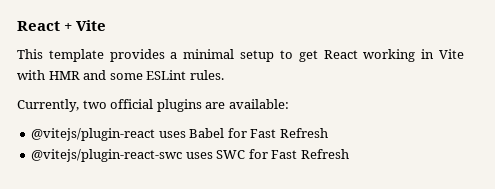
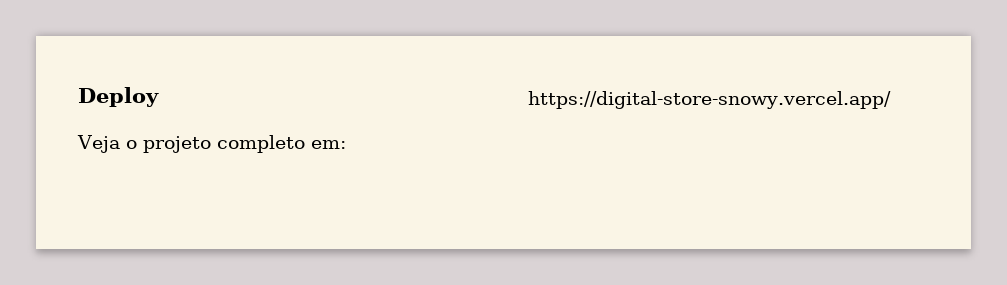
- React + Vite
- This template provides a minimal setup to get React working in Vite with HMR and some ESLint rules.
- Currently, two official plugins are available:
- @vitejs/plugin-react uses Babel for Fast Refresh
- @vitejs/plugin-react-swc uses SWC for Fast Refresh
+ Deploy
+ Veja o projeto completo em: https://digital-store-snowy.vercel.app/

